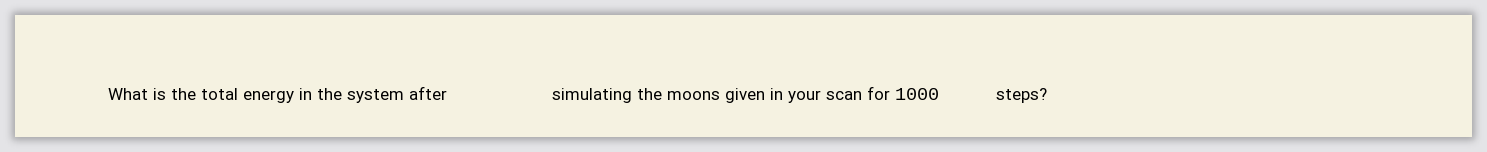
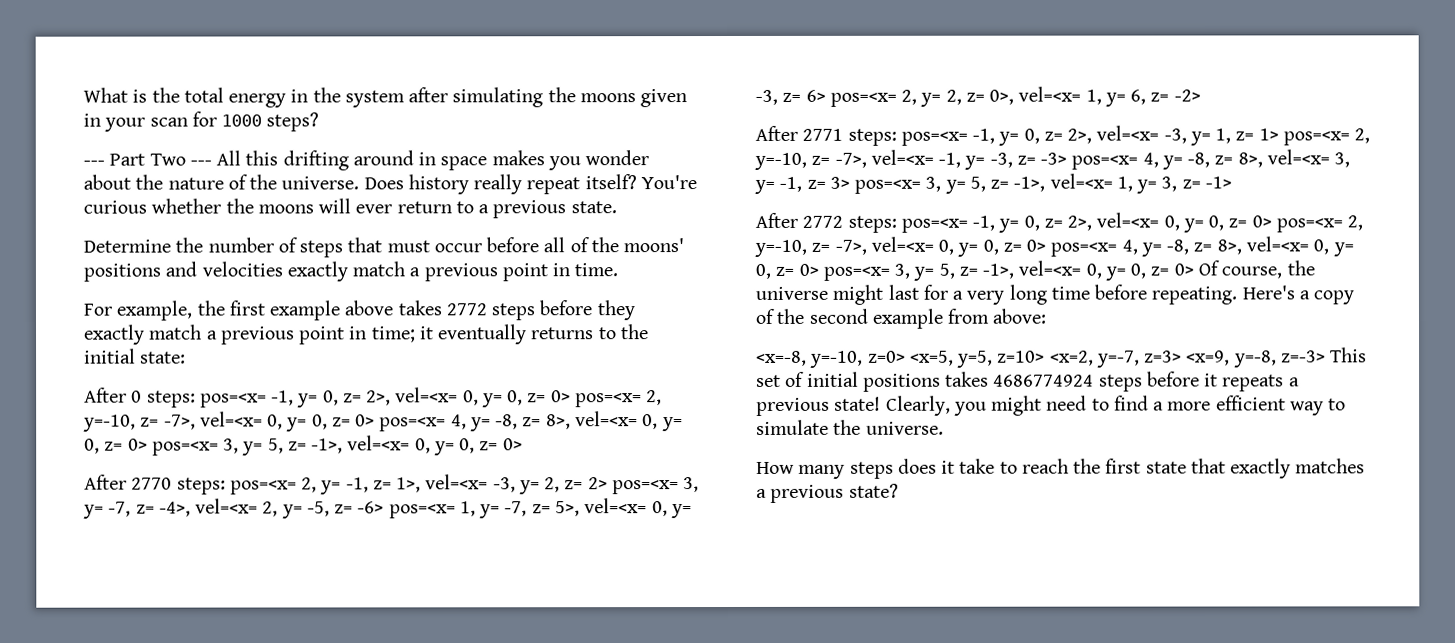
+ --- Part Two --- All this drifting around in space makes you wonder about the nature of the universe. Does history really repeat itself? You're curious whether the moons will ever return to a previous state.
+ Determine the number of steps that must occur before all of the moons' positions and velocities exactly match a previous point in time.
+ For example, the first example above takes 2772 steps before they exactly match a previous point in time; it eventually returns to the initial state:
+ After 0 steps: pos=<x= -1, y= 0, z= 2>, vel=<x= 0, y= 0, z= 0> pos=<x= 2, y=-10, z= -7>, vel=<x= 0, y= 0, z= 0> pos=<x= 4, y= -8, z= 8>, vel=<x= 0, y= 0, z= 0> pos=<x= 3, y= 5, z= -1>, vel=<x= 0, y= 0, z= 0>
+ After 2770 steps: pos=<x= 2, y= -1, z= 1>, vel=<x= -3, y= 2, z= 2> pos=<x= 3, y= -7, z= -4>, vel=<x= 2, y= -5, z= -6> pos=<x= 1, y= -7, z= 5>, vel=<x= 0, y= -3, z= 6> pos=<x= 2, y= 2, z= 0>, vel=<x= 1, y= 6, z= -2>
+ After 2771 steps: pos=<x= -1, y= 0, z= 2>, vel=<x= -3, y= 1, z= 1> pos=<x= 2, y=-10, z= -7>, vel=<x= -1, y= -3, z= -3> pos=<x= 4, y= -8, z= 8>, vel=<x= 3, y= -1, z= 3> pos=<x= 3, y= 5, z= -1>, vel=<x= 1, y= 3, z= -1>
+ After 2772 steps: pos=<x= -1, y= 0, z= 2>, vel=<x= 0, y= 0, z= 0> pos=<x= 2, y=-10, z= -7>, vel=<x= 0, y= 0, z= 0> pos=<x= 4, y= -8, z= 8>, vel=<x= 0, y= 0, z= 0> pos=<x= 3, y= 5, z= -1>, vel=<x= 0, y= 0, z= 0> Of course, the universe might last for a very long time before repeating. Here's a copy of the second example from above:
+ <x=-8, y=-10, z=0> <x=5, y=5, z=10> <x=2, y=-7, z=3> <x=9, y=-8, z=-3> This set of initial positions takes 4686774924 steps before it repeats a previous state! Clearly, you might need to find a more efficient way to simulate the universe.
+ How many steps does it take to reach the first state that exactly matches a previous state?

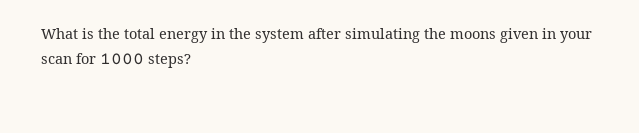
- --- Part Two --- All this drifting around in space makes you wonder about the nature of the universe. Does history really repeat itself? You're curious whether the moons will ever return to a previous state.
- Determine the number of steps that must occur before all of the moons' positions and velocities exactly match a previous point in time.
- For example, the first example above takes 2772 steps before they exactly match a previous point in time; it eventually returns to the initial state:
- After 0 steps: pos=<x= -1, y= 0, z= 2>, vel=<x= 0, y= 0, z= 0> pos=<x= 2, y=-10, z= -7>, vel=<x= 0, y= 0, z= 0> pos=<x= 4, y= -8, z= 8>, vel=<x= 0, y= 0, z= 0> pos=<x= 3, y= 5, z= -1>, vel=<x= 0, y= 0, z= 0>
- After 2770 steps: pos=<x= 2, y= -1, z= 1>, vel=<x= -3, y= 2, z= 2> pos=<x= 3, y= -7, z= -4>, vel=<x= 2, y= -5, z= -6> pos=<x= 1, y= -7, z= 5>, vel=<x= 0, y= -3, z= 6> pos=<x= 2, y= 2, z= 0>, vel=<x= 1, y= 6, z= -2>
- After 2771 steps: pos=<x= -1, y= 0, z= 2>, vel=<x= -3, y= 1, z= 1> pos=<x= 2, y=-10, z= -7>, vel=<x= -1, y= -3, z= -3> pos=<x= 4, y= -8, z= 8>, vel=<x= 3, y= -1, z= 3> pos=<x= 3, y= 5, z= -1>, vel=<x= 1, y= 3, z= -1>
- After 2772 steps: pos=<x= -1, y= 0, z= 2>, vel=<x= 0, y= 0, z= 0> pos=<x= 2, y=-10, z= -7>, vel=<x= 0, y= 0, z= 0> pos=<x= 4, y= -8, z= 8>, vel=<x= 0, y= 0, z= 0> pos=<x= 3, y= 5, z= -1>, vel=<x= 0, y= 0, z= 0> Of course, the universe might last for a very long time before repeating. Here's a copy of the second example from above:
- <x=-8, y=-10, z=0> <x=5, y=5, z=10> <x=2, y=-7, z=3> <x=9, y=-8, z=-3> This set of initial positions takes 4686774924 steps before it repeats a previous state! Clearly, you might need to find a more efficient way to simulate the universe.
- How many steps does it take to reach the first state that exactly matches a previous state?

